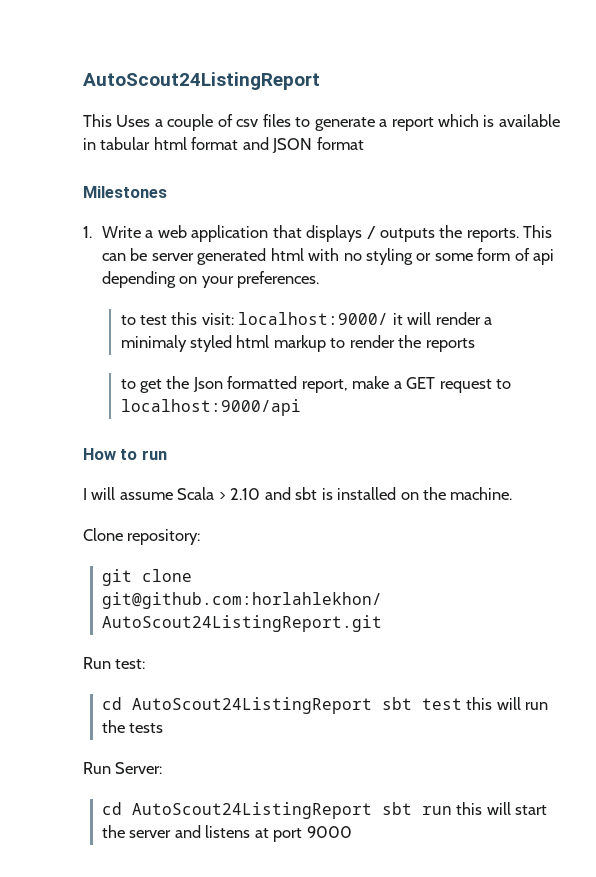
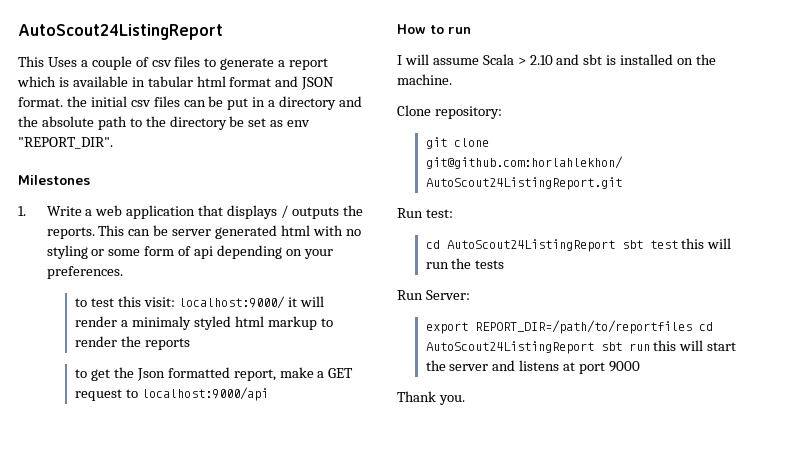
- This Uses a couple of csv files to generate a report which is available in tabular html format and JSON format
+ This Uses a couple of csv files to generate a report which is available in tabular html format and JSON format. the initial csv files can be put in a directory and the absolute path to the directory be set as env "REPORT_DIR".
- cd AutoScout24ListingReport sbt run this will start the server and listens at port 9000
+ export REPORT_DIR=/path/to/reportfiles cd AutoScout24ListingReport sbt run this will start the server and listens at port 9000
+ Thank you.

